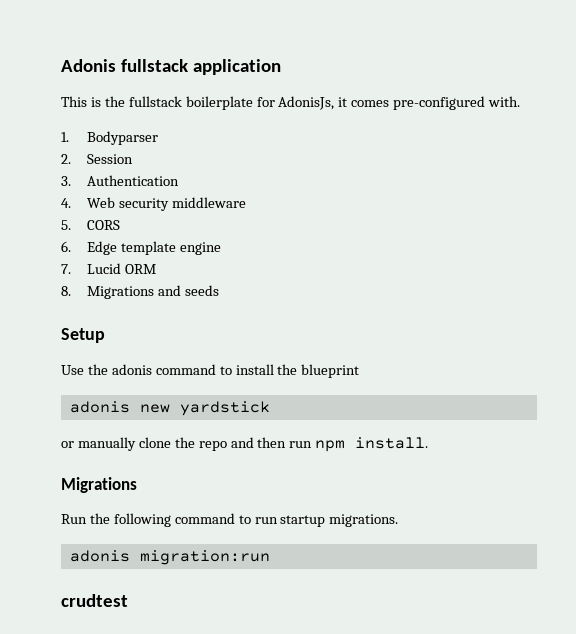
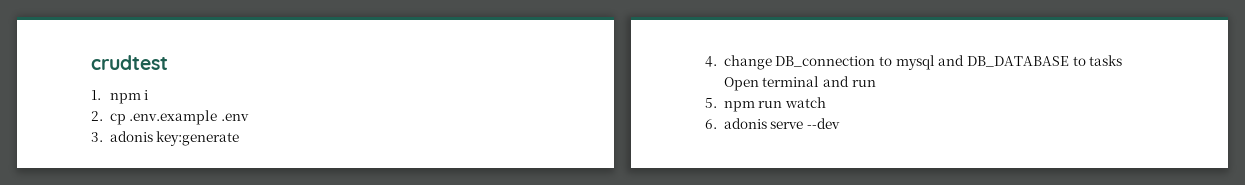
- Adonis fullstack application
- This is the fullstack boilerplate for AdonisJs, it comes pre-configured with.
+ crudtest
- 1. Bodyparser
+ 1. npm i
- 2. Session
+ 2. cp .env.example .env
- 3. Authentication
+ 3. adonis key:generate
- 4. Web security middleware
- 5. CORS
- 6. Edge template engine
- 7. Lucid ORM
- 8. Migrations and seeds
- Setup
- Use the adonis command to install the blueprint
- adonis new yardstick
- or manually clone the repo and then run npm install.
- Migrations
- Run the following command to run startup migrations.
- adonis migration:run
- crudtest
+ 4. change DB_connection to mysql and DB_DATABASE to tasks Open terminal and run
+ 5. npm run watch
+ 6. adonis serve --dev

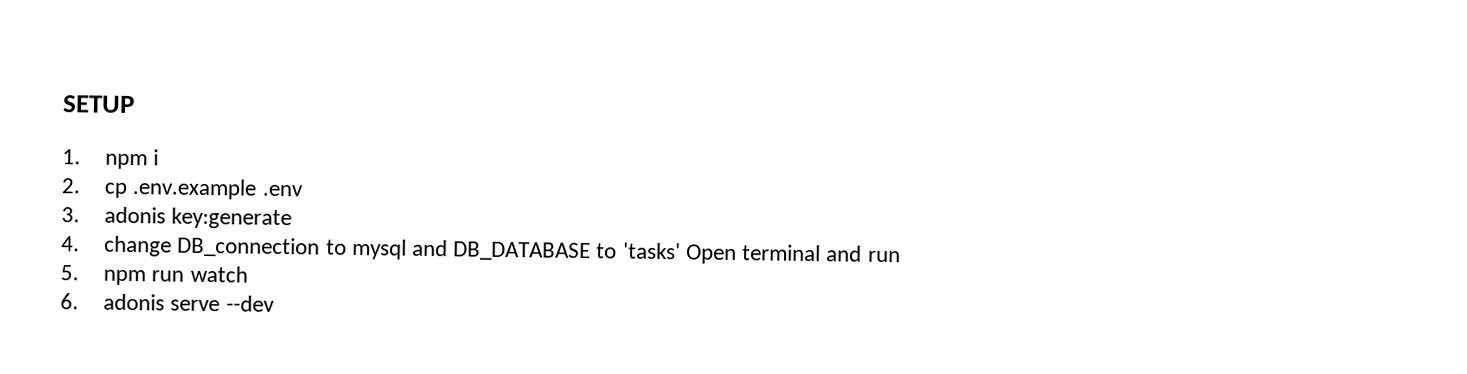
- crudtest
+ SETUP
- 4. change DB_connection to mysql and DB_DATABASE to tasks Open terminal and run
+ 4. change DB_connection to mysql and DB_DATABASE to 'tasks' Open terminal and run

